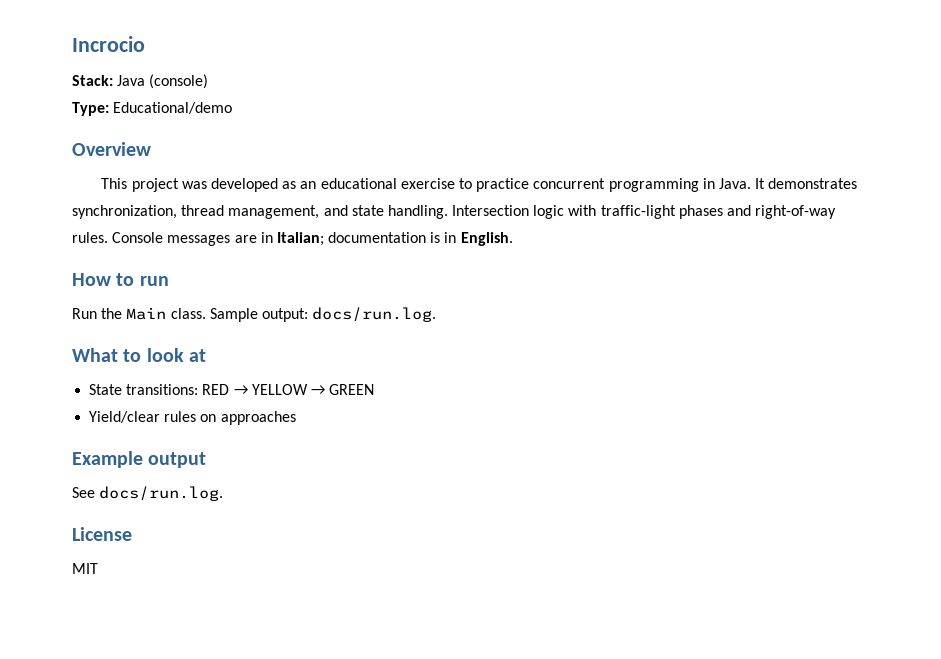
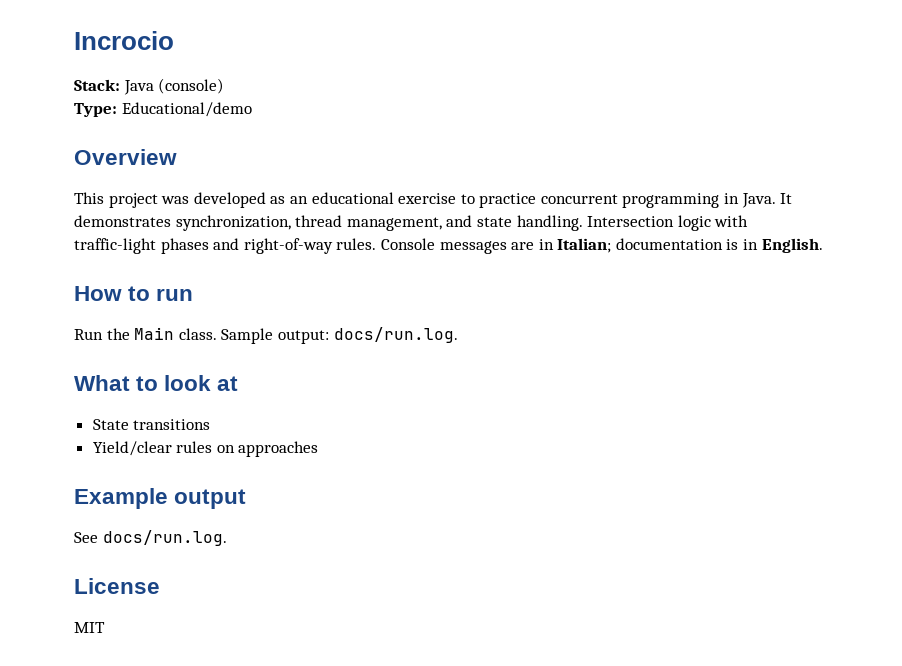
- State transitions: RED → YELLOW → GREEN
+ State transitions

